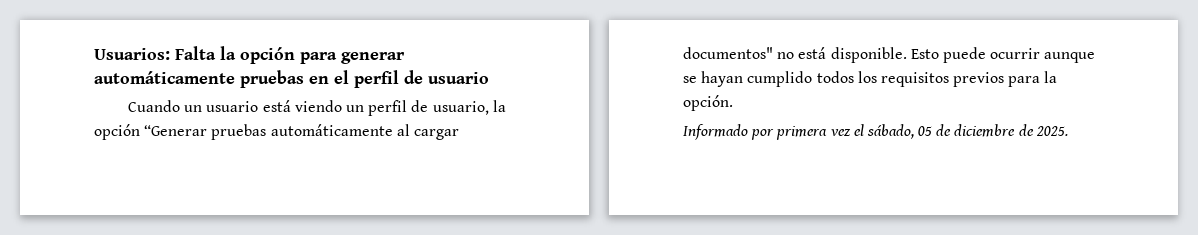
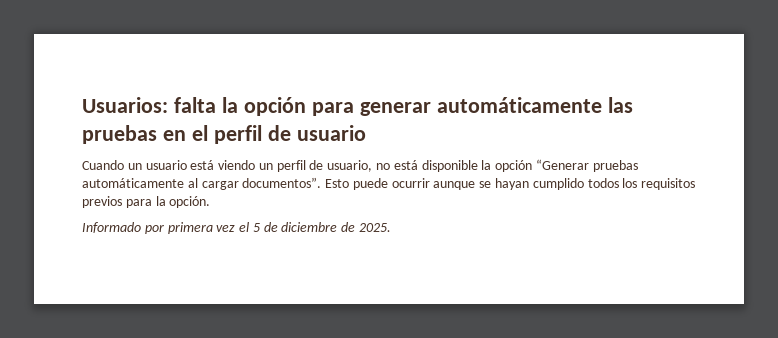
- Usuarios: Falta la opción para generar automáticamente pruebas en el perfil de usuario
+ Usuarios: falta la opción para generar automáticamente las pruebas en el perfil de usuario
- Cuando un usuario está viendo un perfil de usuario, la opción “Generar pruebas automáticamente al cargar documentos" no está disponible.
+ Cuando un usuario está viendo un perfil de usuario, no está disponible la opción “Generar pruebas automáticamente al cargar documentos”.
- Informado por primera vez el sábado, 05 de diciembre de 2025.
+ Informado por primera vez el 5 de diciembre de 2025.

